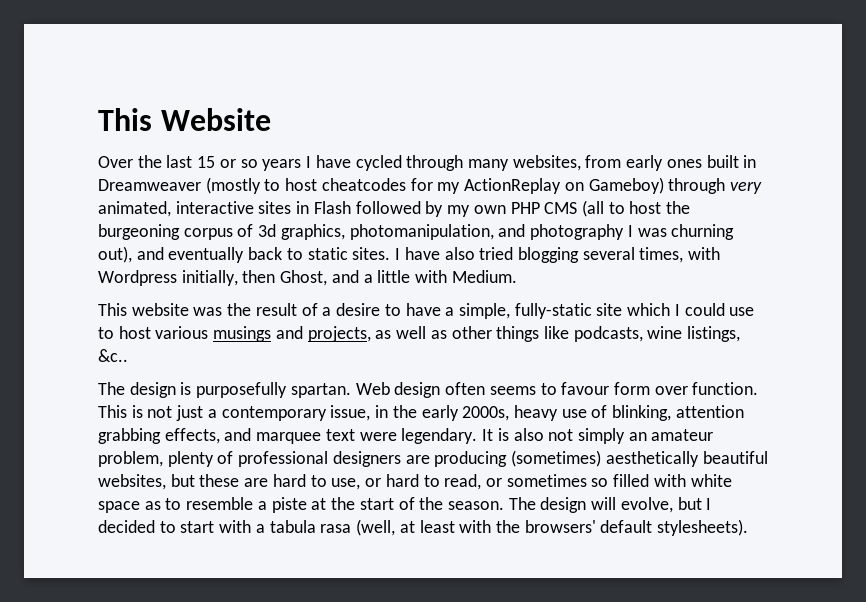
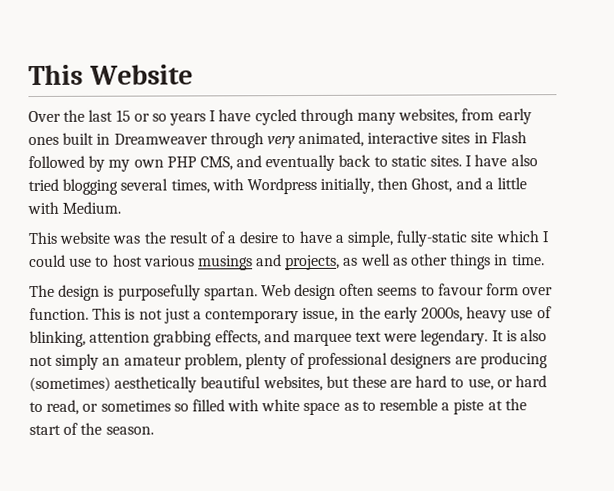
- Over the last 15 or so years I have cycled through many websites, from early ones built in Dreamweaver (mostly to host cheatcodes for my ActionReplay on Gameboy) through very animated, interactive sites in Flash followed by my own PHP CMS (all to host the burgeoning corpus of 3d graphics, photomanipulation, and photography I was churning out), and eventually back to static sites.
+ Over the last 15 or so years I have cycled through many websites, from early ones built in Dreamweaver through very animated, interactive sites in Flash followed by my own PHP CMS, and eventually back to static sites.
- This website was the result of a desire to have a simple, fully-static site which I could use to host various musings and projects, as well as other things like podcasts, wine listings, &c..
+ This website was the result of a desire to have a simple, fully-static site which I could use to host various musings and projects, as well as other things in time.
- The design will evolve, but I decided to start with a tabula rasa (well, at least with the browsers' default stylesheets).

